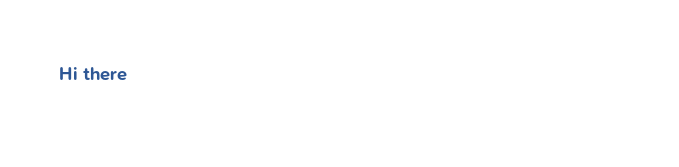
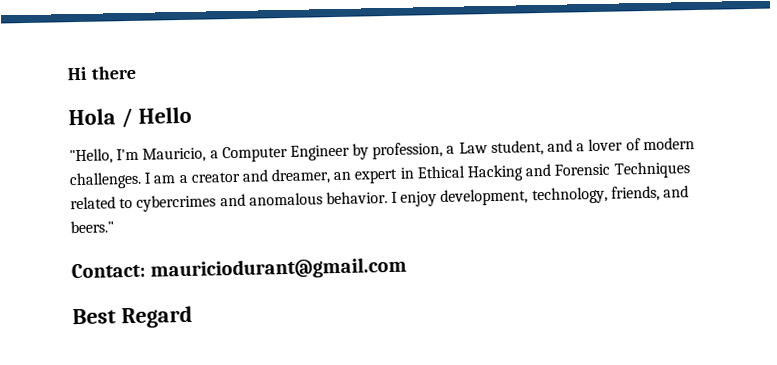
+ Hola / Hello
+ "Hello, I'm Mauricio, a Computer Engineer by profession, a Law student, and a lover of modern challenges. I am a creator and dreamer, an expert in Ethical Hacking and Forensic Techniques related to cybercrimes and anomalous behavior. I enjoy development, technology, friends, and beers."
+ Contact: mauriciodurant@gmail.com
+ Best Regard

